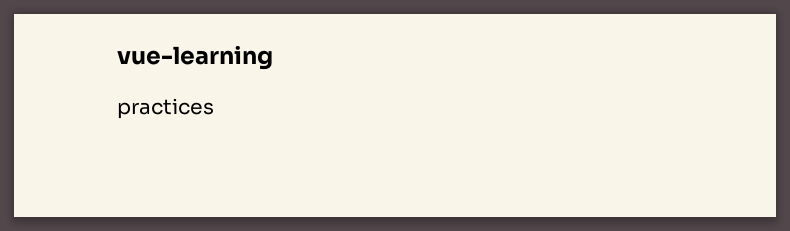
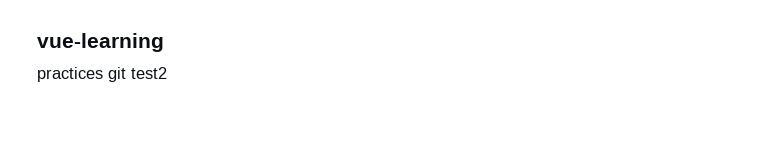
- practices
+ practices git test2

